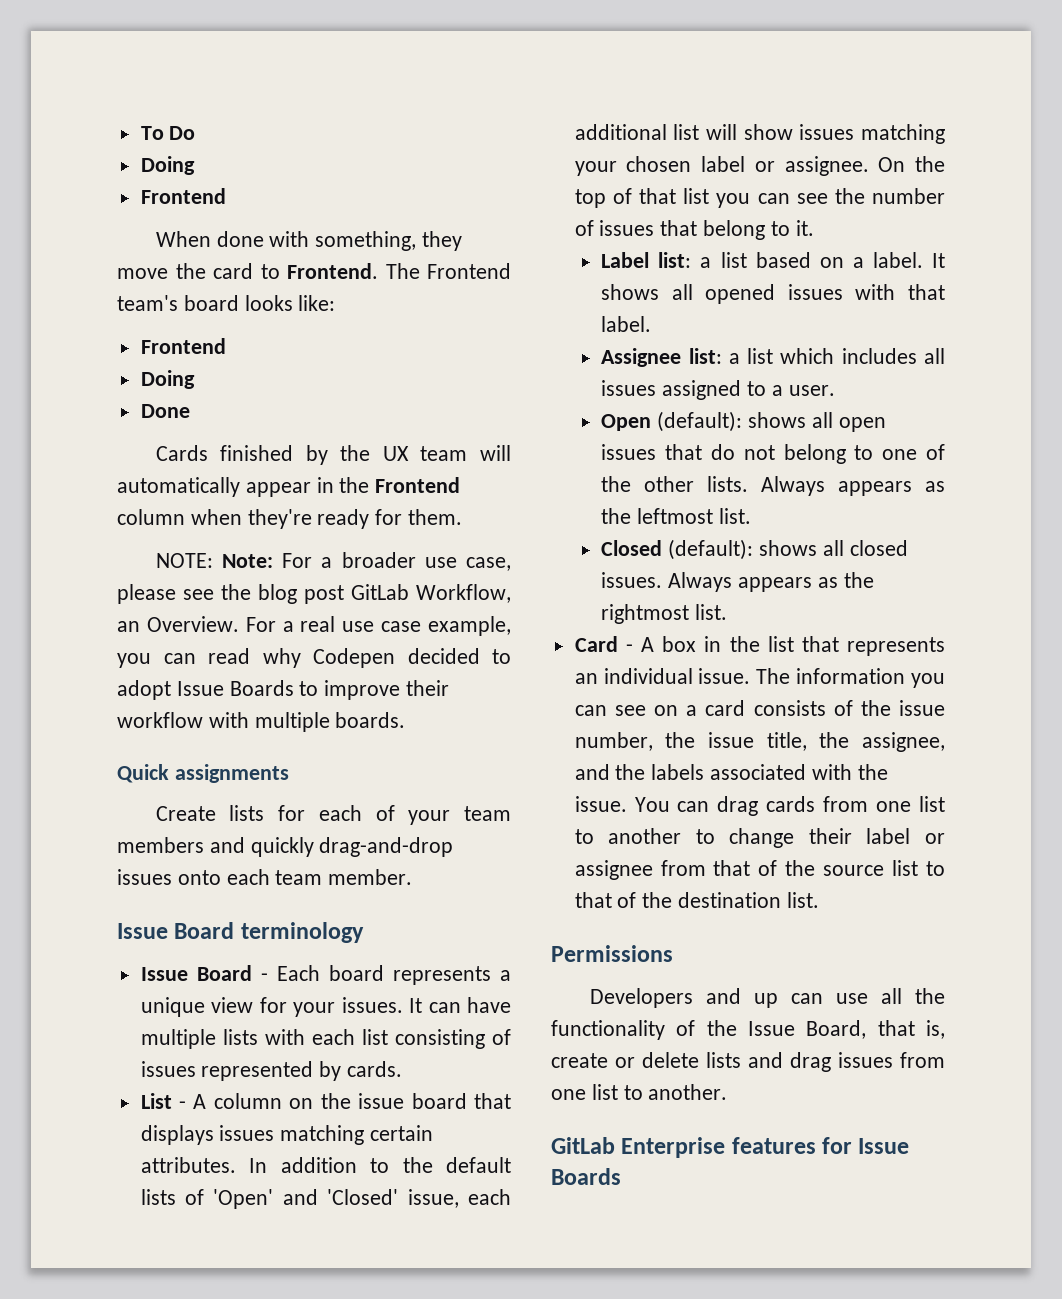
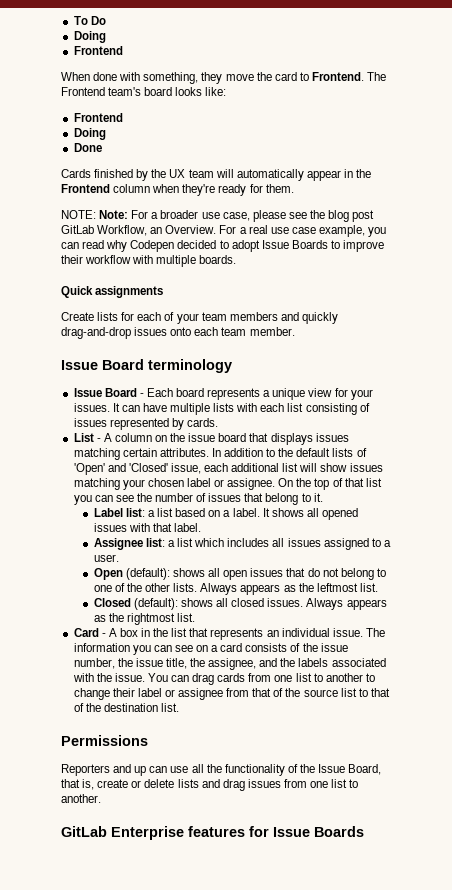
- Developers and up can use all the functionality of the Issue Board, that is, create or delete lists and drag issues from one list to another.
+ Reporters and up can use all the functionality of the Issue Board, that is, create or delete lists and drag issues from one list to another.

